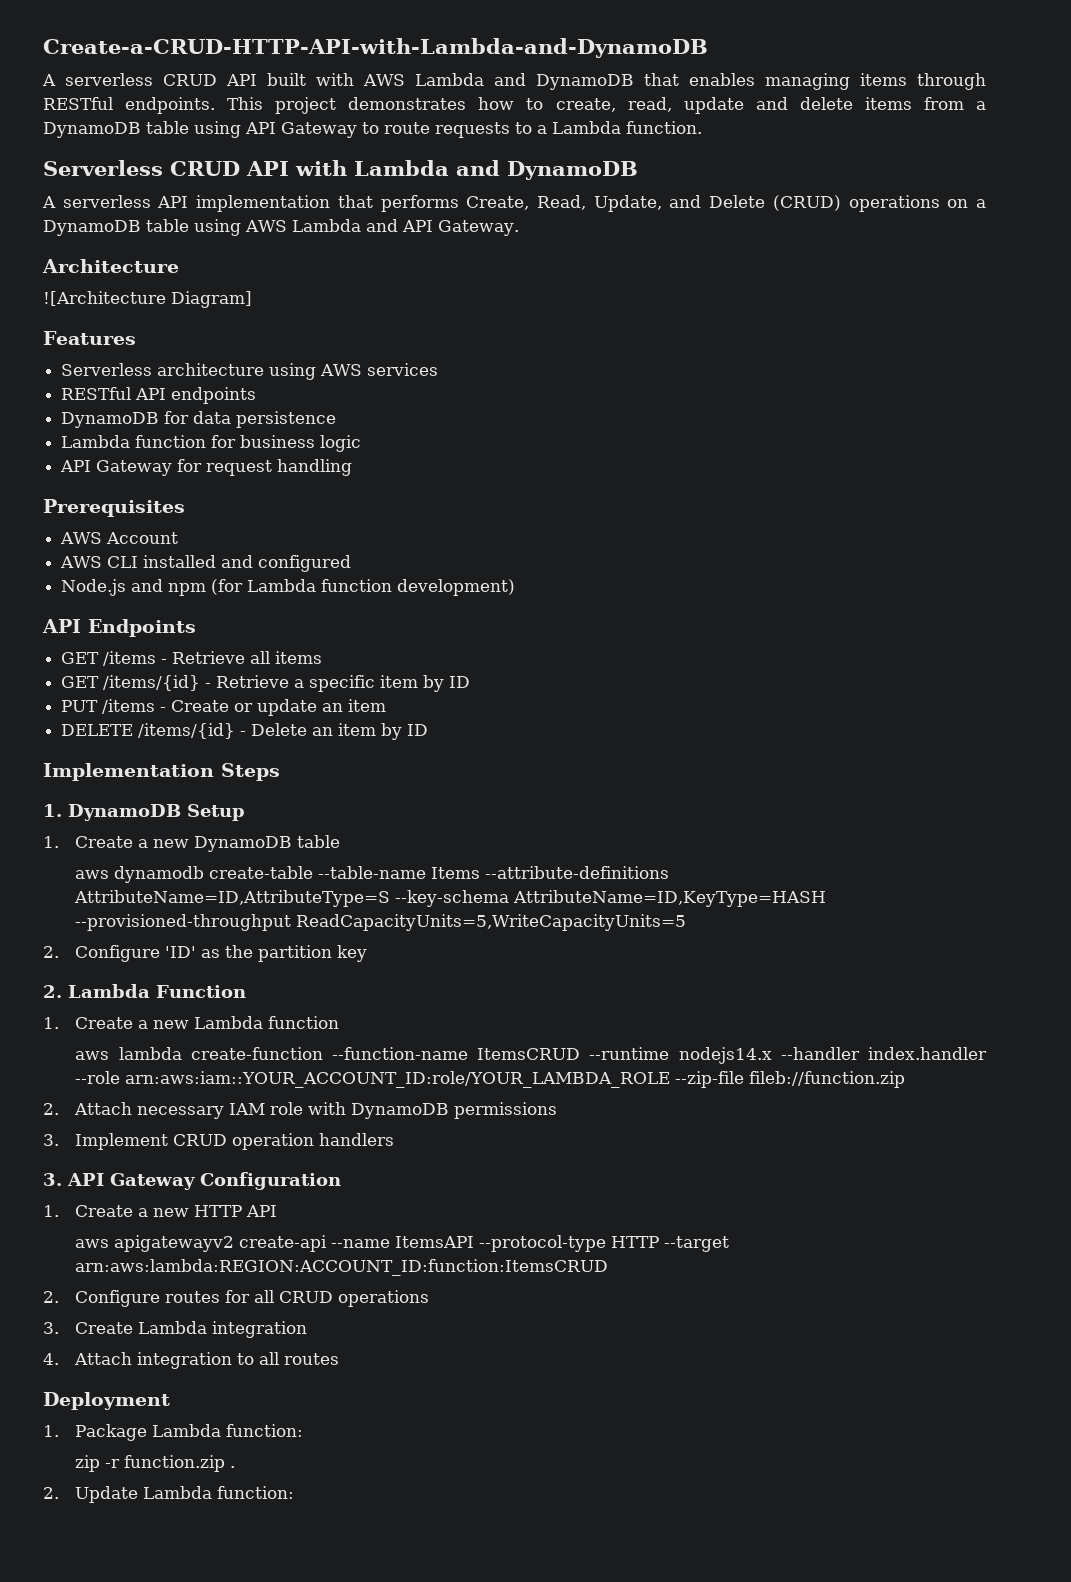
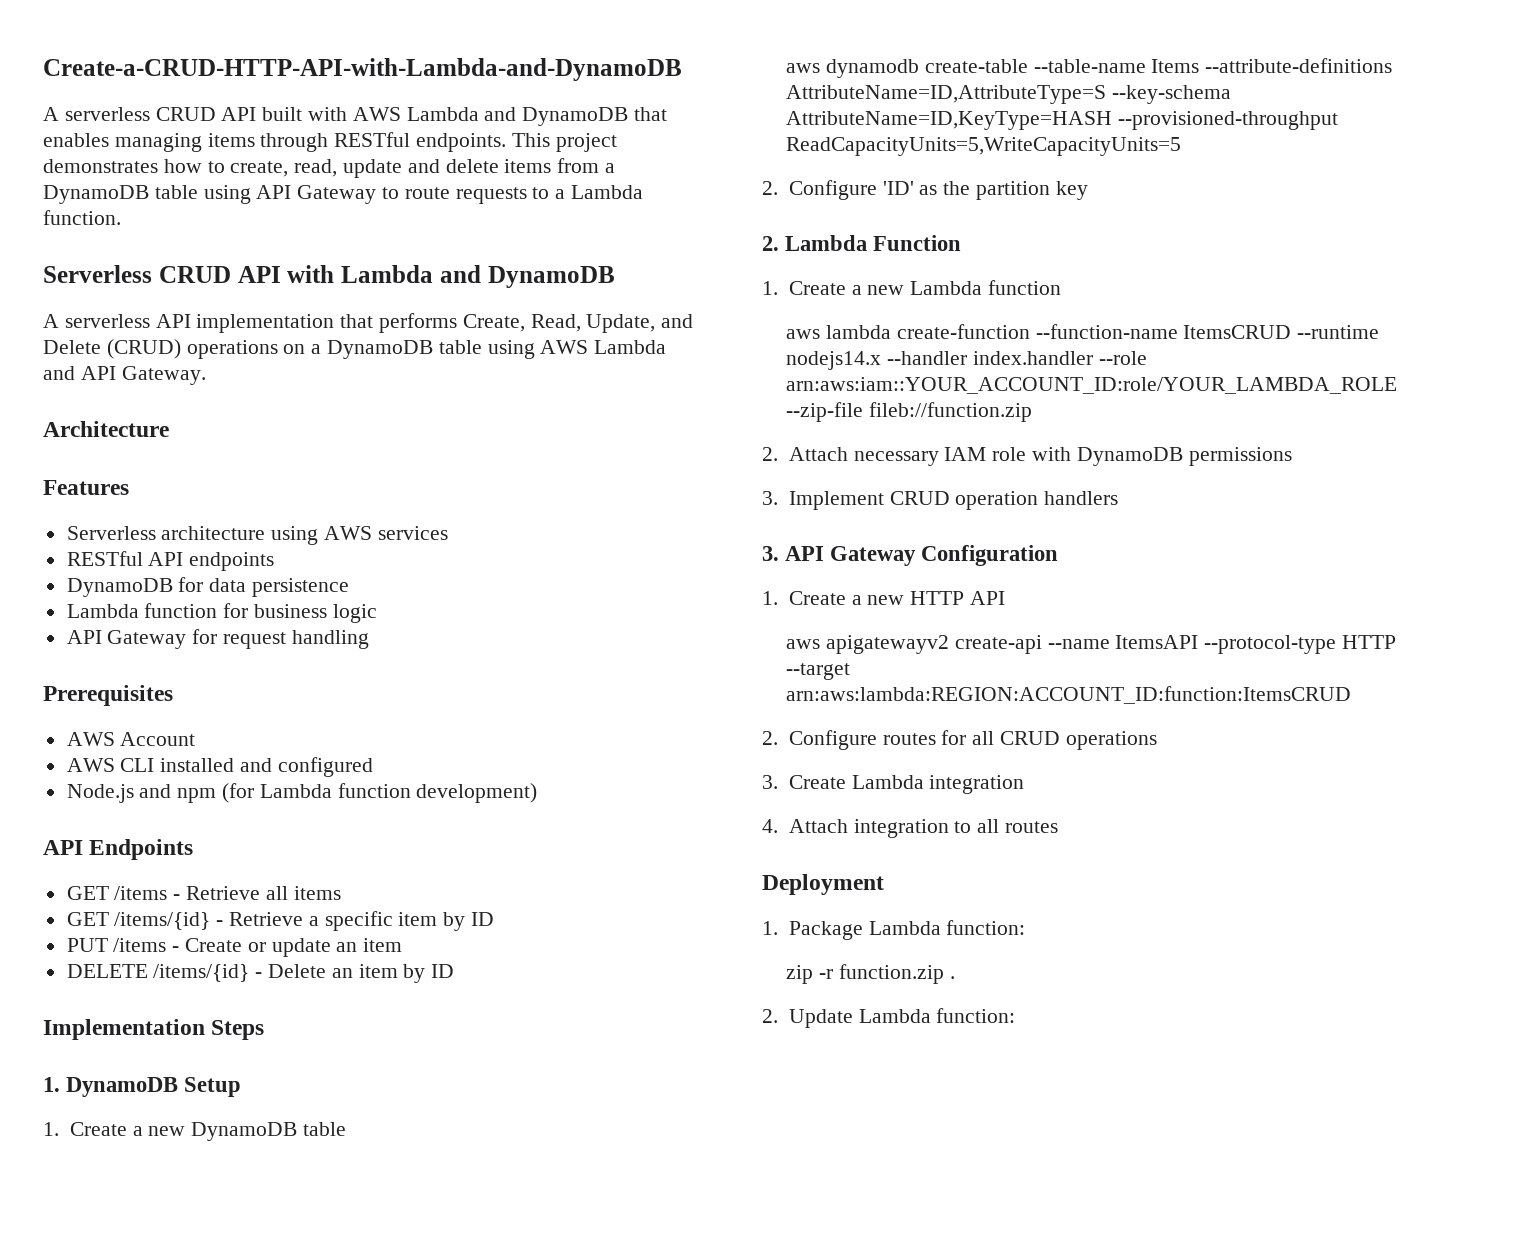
- ![Architecture Diagram]

